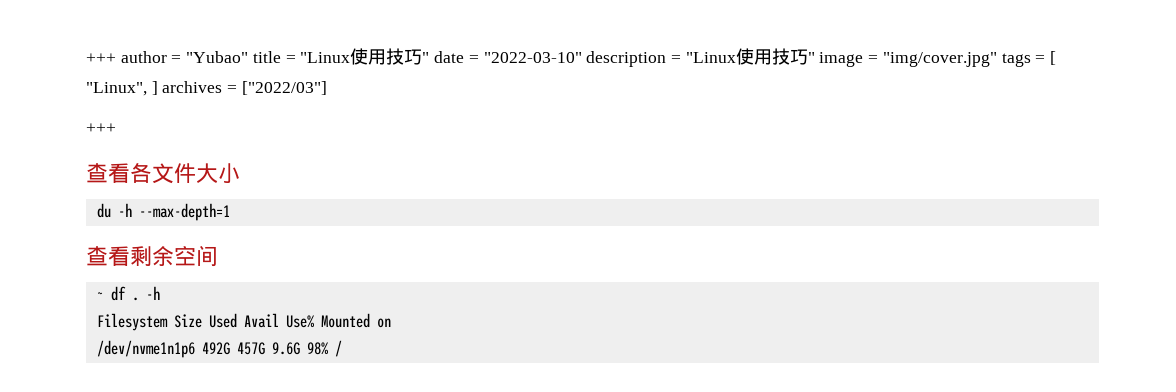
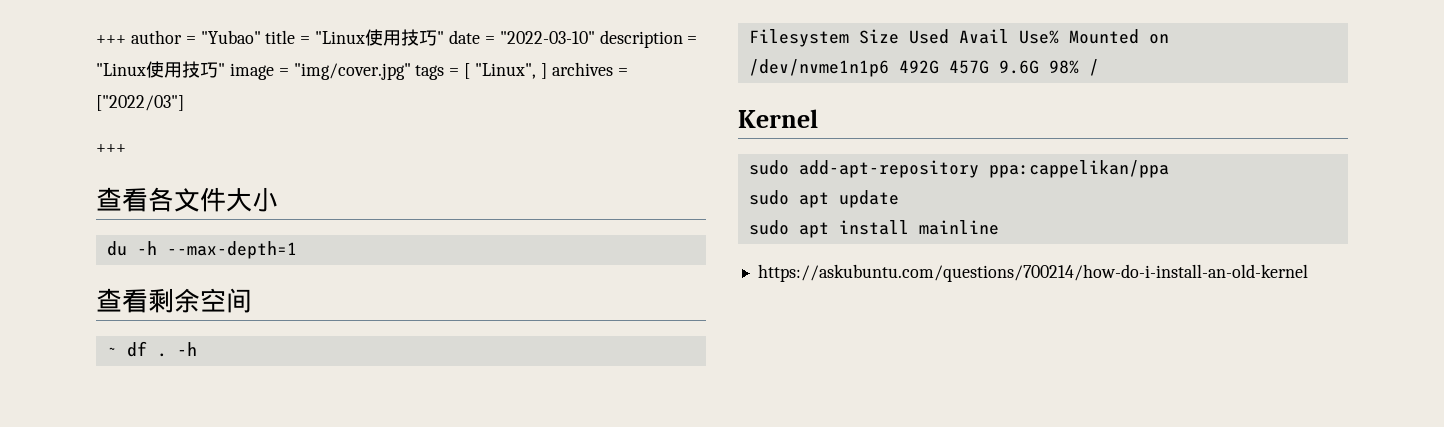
+ Kernel
+ sudo add-apt-repository ppa:cappelikan/ppa
+ sudo apt update
+ sudo apt install mainline
+ https://askubuntu.com/questions/700214/how-do-i-install-an-old-kernel

